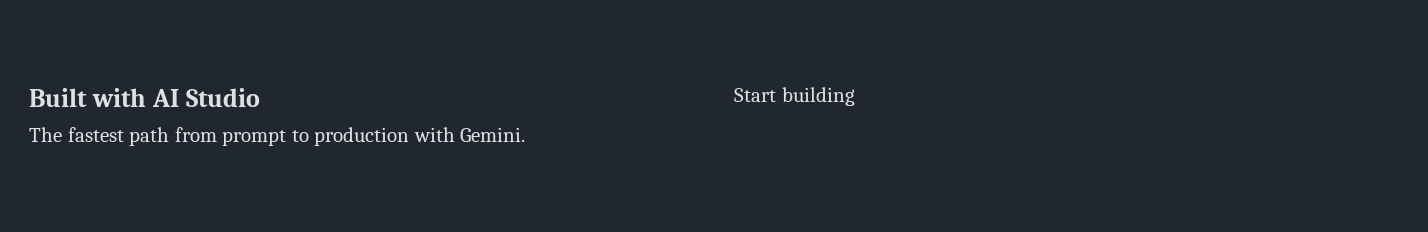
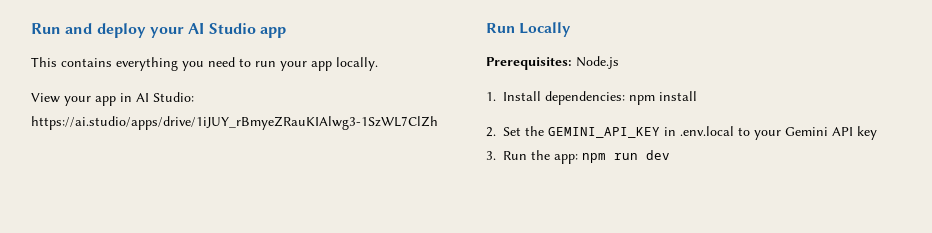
- Built with AI Studio
- The fastest path from prompt to production with Gemini.
- Start building
+ Run and deploy your AI Studio app
+ This contains everything you need to run your app locally.
+ View your app in AI Studio: https://ai.studio/apps/drive/1iJUY_rBmyeZRauKIAlwg3-1SzWL7ClZh
+ Run Locally
+ Prerequisites: Node.js
+ 1. Install dependencies: npm install
+ 2. Set the GEMINI_API_KEY in .env.local to your Gemini API key
+ 3. Run the app: npm run dev

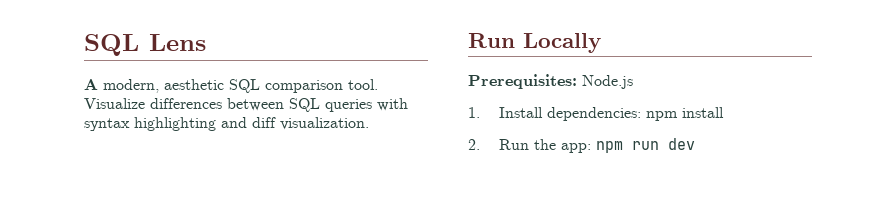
- Run and deploy your AI Studio app
- This contains everything you need to run your app locally.
- View your app in AI Studio: https://ai.studio/apps/drive/1iJUY_rBmyeZRauKIAlwg3-1SzWL7ClZh
+ SQL Lens
+ A modern, aesthetic SQL comparison tool. Visualize differences between SQL queries with syntax highlighting and diff visualization.
- 2. Set the GEMINI_API_KEY in .env.local to your Gemini API key
- 3. Run the app: npm run dev
+ 2. Run the app: npm run dev

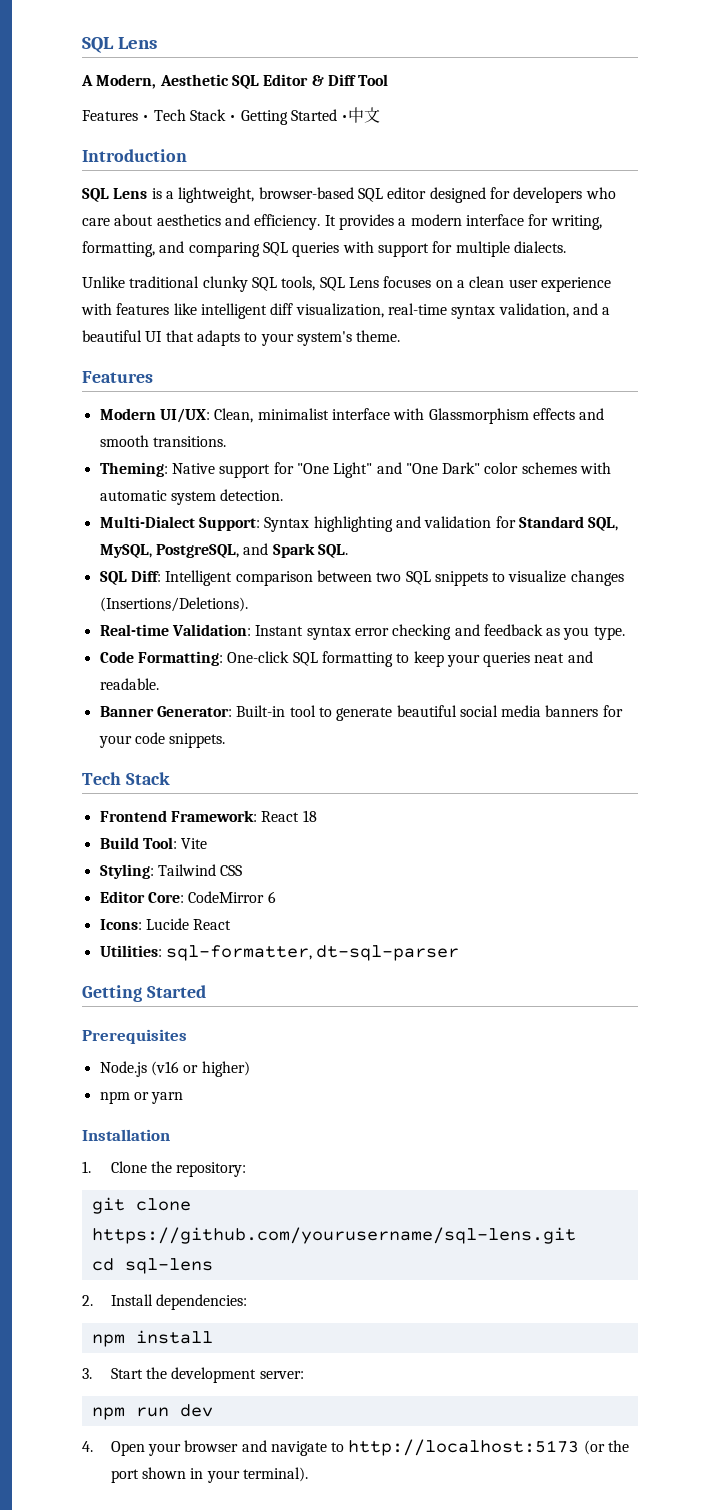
- A modern, aesthetic SQL comparison tool. Visualize differences between SQL queries with syntax highlighting and diff visualization.
- Run Locally
- Prerequisites: Node.js
- 1. Install dependencies: npm install
+ A Modern, Aesthetic SQL Editor & Diff Tool
+ Features • Tech Stack • Getting Started •中文
+ Introduction
+ SQL Lens is a lightweight, browser-based SQL editor designed for developers who care about aesthetics and efficiency. It provides a modern interface for writing, formatting, and comparing SQL queries with support for multiple dialects.
+ Unlike traditional clunky SQL tools, SQL Lens focuses on a clean user experience with features like intelligent diff visualization, real-time syntax validation, and a beautiful UI that adapts to your system's theme.
+ Features
+ Modern UI/UX: Clean, minimalist interface with Glassmorphism effects and smooth transitions.
+ Theming: Native support for "One Light" and "One Dark" color schemes with automatic system detection.
+ Multi-Dialect Support: Syntax highlighting and validation for Standard SQL, MySQL, PostgreSQL, and Spark SQL.
+ SQL Diff: Intelligent comparison between two SQL snippets to visualize changes (Insertions/Deletions).
+ Real-time Validation: Instant syntax error checking and feedback as you type.
+ Code Formatting: One-click SQL formatting to keep your queries neat and readable.
+ Banner Generator: Built-in tool to generate beautiful social media banners for your code snippets.
+ Tech Stack
+ Frontend Framework: React 18
+ Build Tool: Vite
+ Styling: Tailwind CSS
+ Editor Core: CodeMirror 6
+ Icons: Lucide React
+ Utilities: sql-formatter, dt-sql-parser
+ Getting Started
+ Prerequisites
+ Node.js (v16 or higher)
+ npm or yarn
+ Installation
+ 1. Clone the repository:
+ git clone https://github.com/yourusername/sql-lens.git
+ cd sql-lens
+ 2. Install dependencies:
+ npm install
- 2. Run the app: npm run dev
+ 3. Start the development server:
+ npm run dev
+ 4. Open your browser and navigate to http://localhost:5173 (or the port shown in your terminal).

